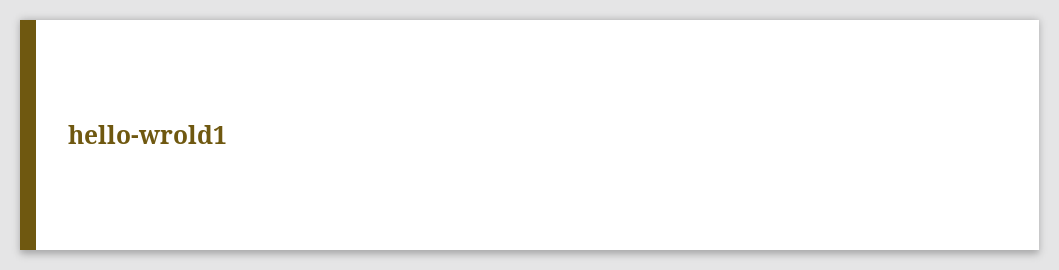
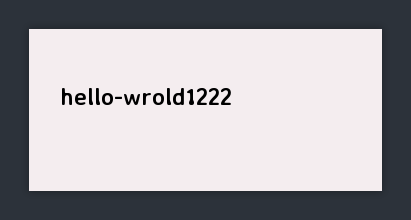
- hello-wrold1
+ hello-wrold1222

